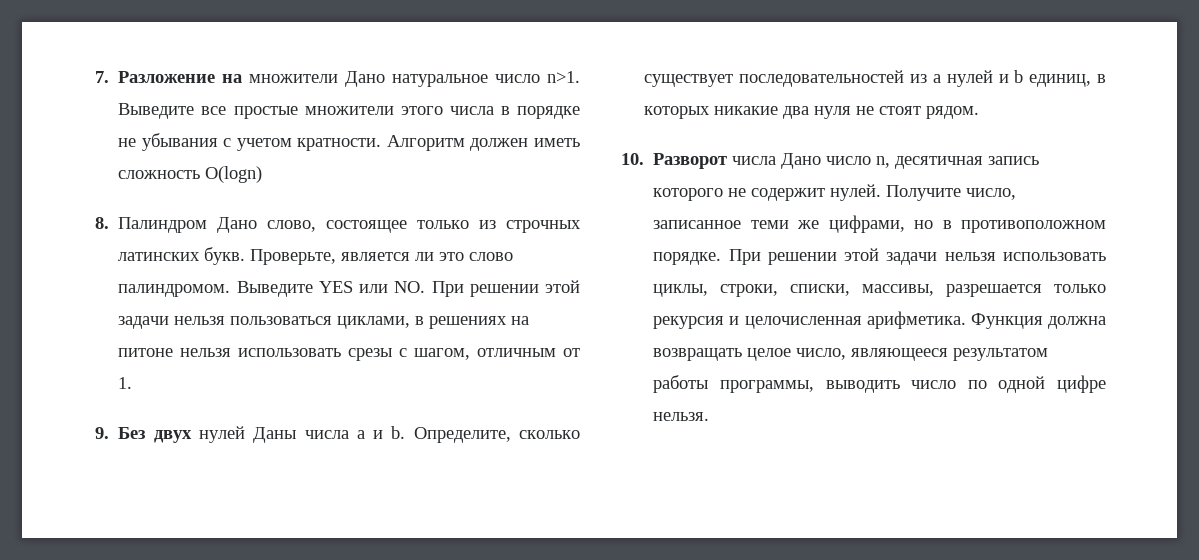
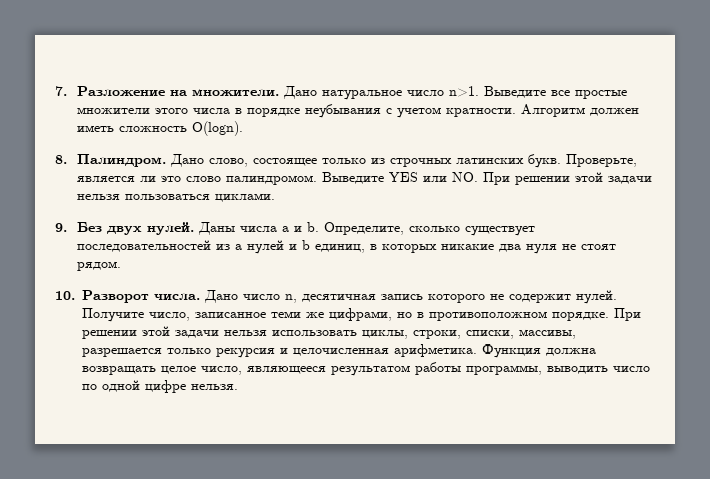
- 7. Разложение на множители Дано натуральное число n>1.
+ 7. Разложение на множители. Дано натуральное число n>1.
- Выведите все простые множители этого числа в порядке не убывания с учетом кратности.
+ Выведите все простые множители этого числа в порядке неубывания с учетом кратности.
- Алгоритм должен иметь сложность O(logn)
+ Алгоритм должен иметь сложность O(logn).
- 8. Палиндром Дано слово, состоящее только из строчных латинских букв.
+ 8. Палиндром. Дано слово, состоящее только из строчных латинских букв.
- Выведите YES или NO. При решении этой задачи нельзя пользоваться циклами, в решениях на питоне нельзя использовать срезы с шагом, отличным от 1.
+ Выведите YES или NO. При решении этой задачи нельзя пользоваться циклами.
- 9. Без двух нулей Даны числа a и b.
+ 9. Без двух нулей. Даны числа a и b.
- 10. Разворот числа Дано число n, десятичная запись которого не содержит нулей.
+ 10. Разворот числа. Дано число n, десятичная запись которого не содержит нулей.

